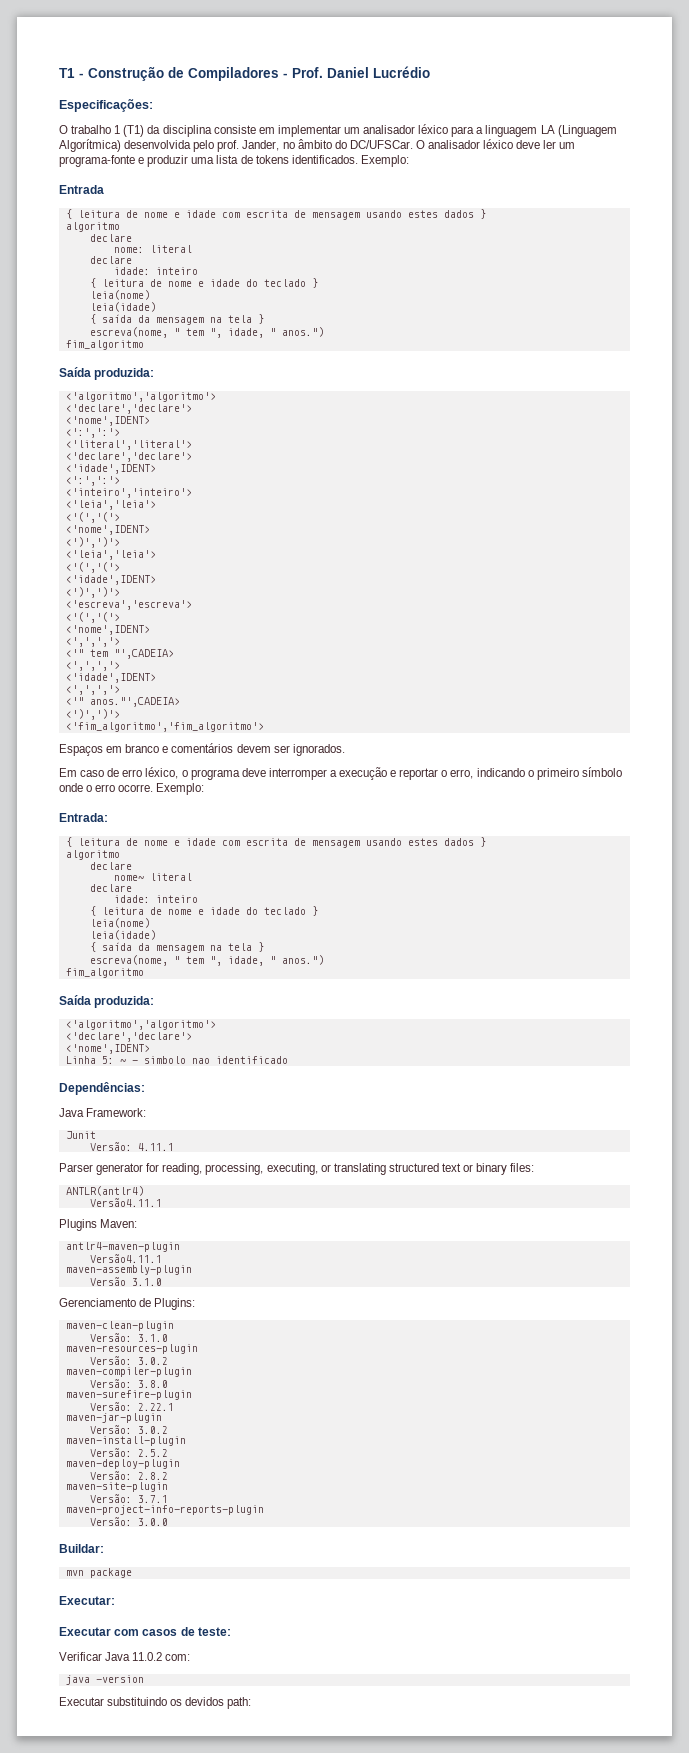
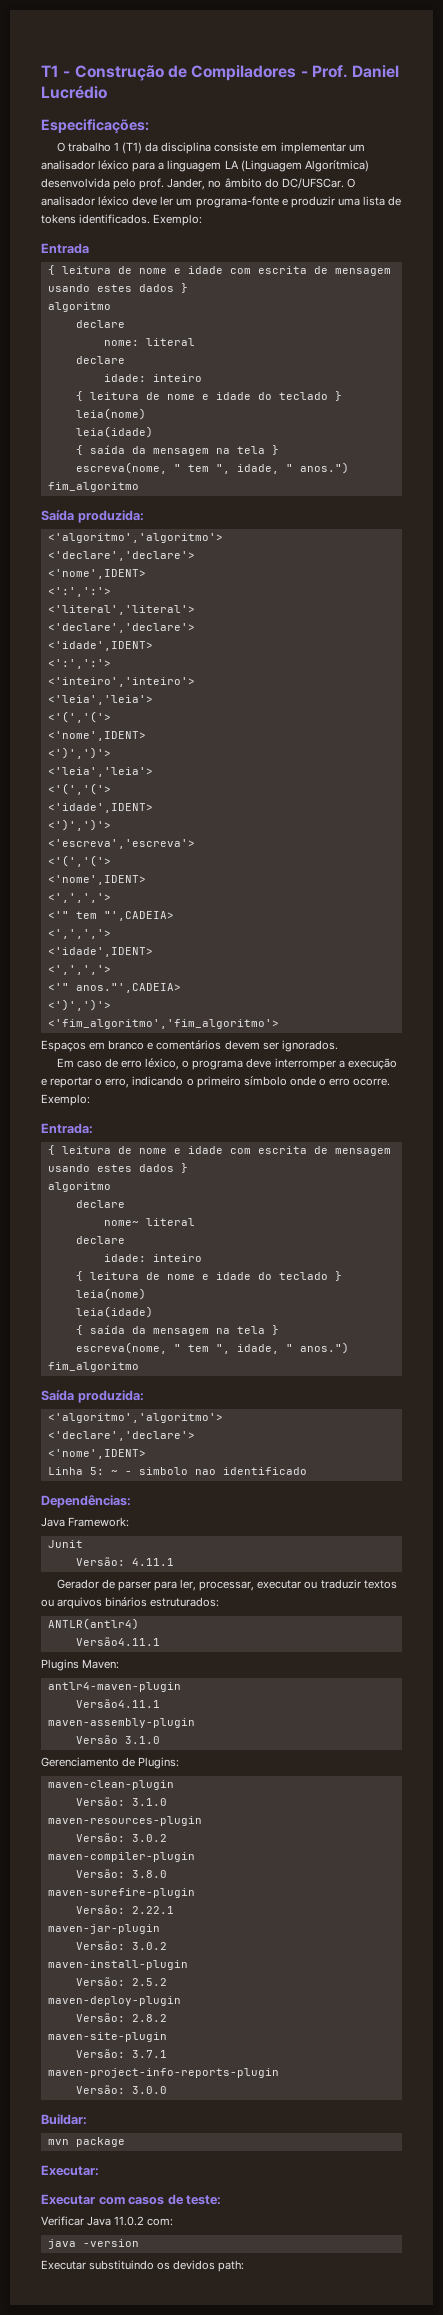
- Parser generator for reading, processing, executing, or translating structured text or binary files:
+ Gerador de parser para ler, processar, executar ou traduzir textos ou arquivos binários estruturados:

